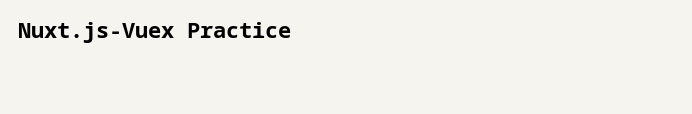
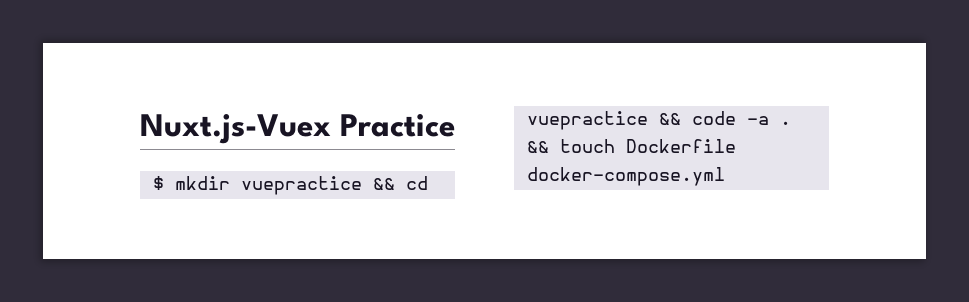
+ $ mkdir vuepractice && cd vuepractice && code -a . && touch Dockerfile docker-compose.yml

